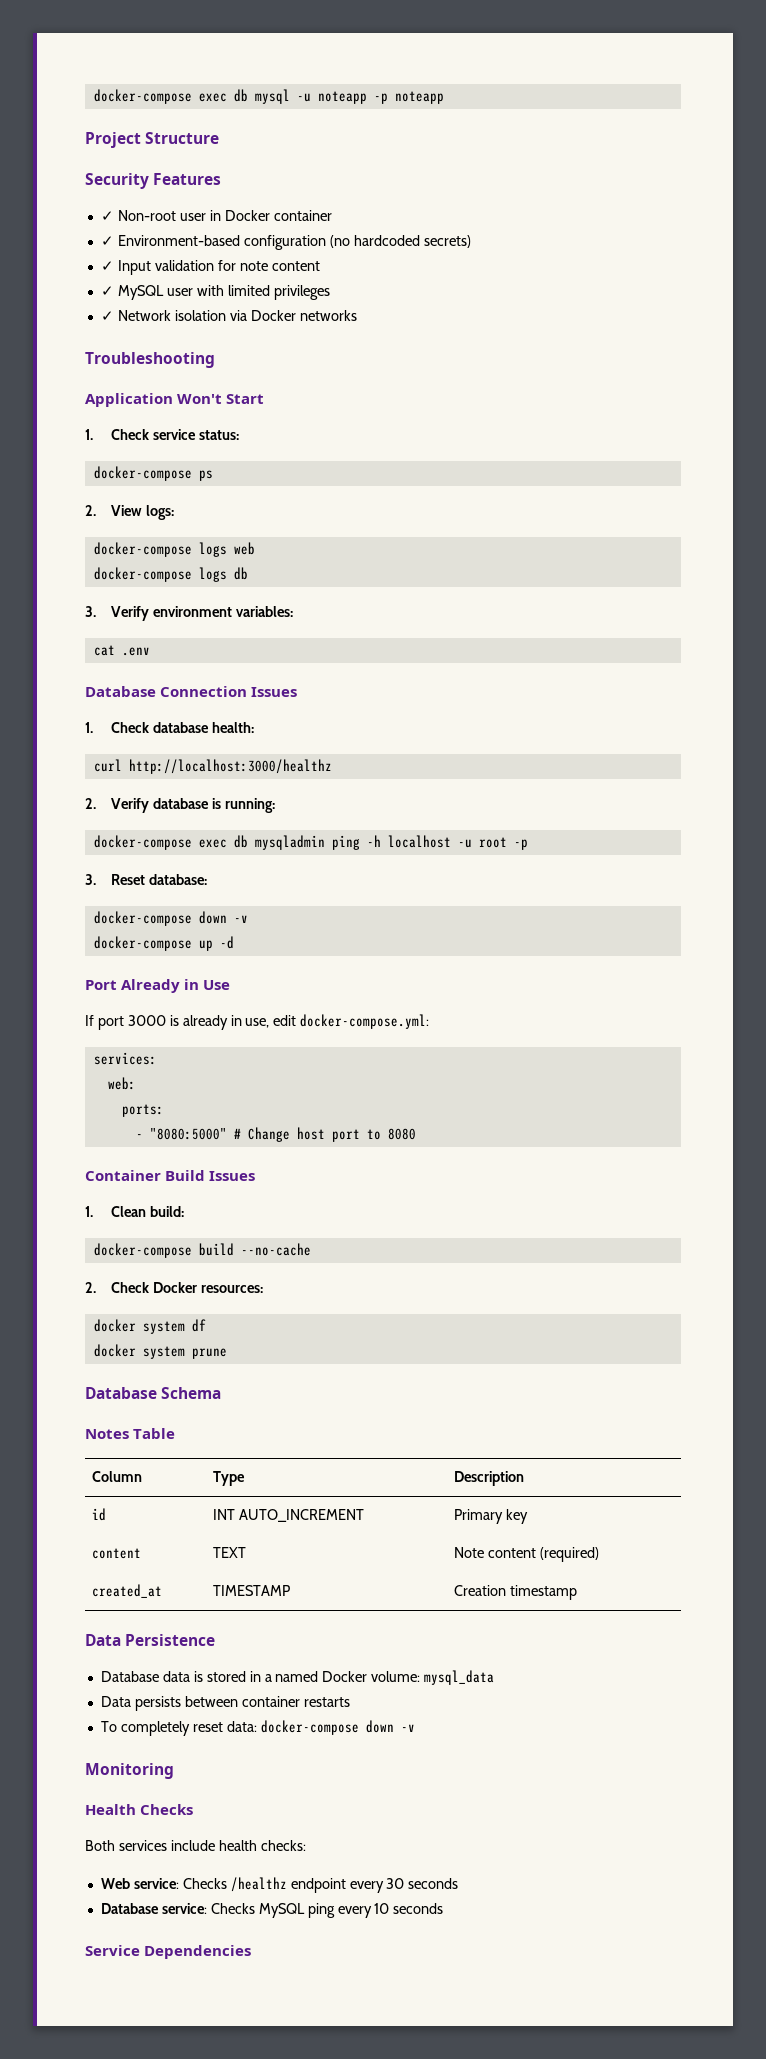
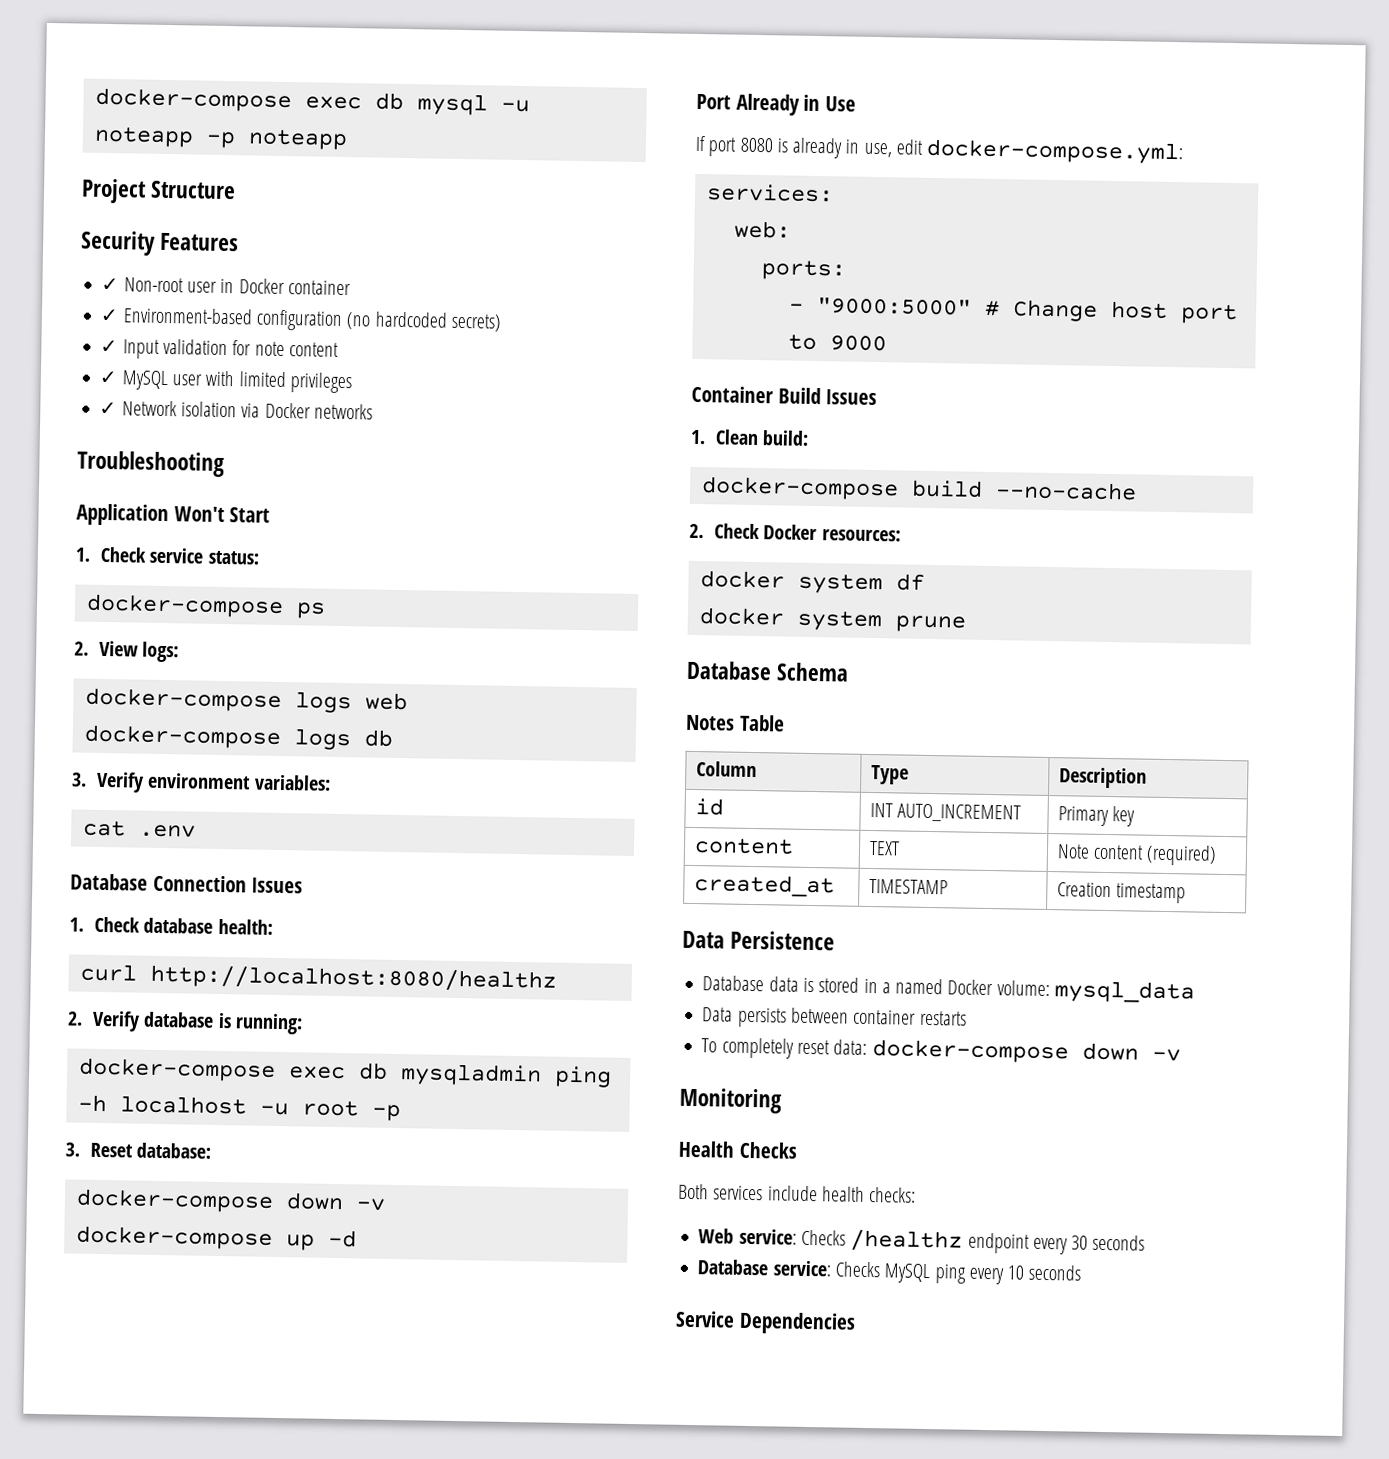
- curl http://localhost:3000/healthz
+ curl http://localhost:8080/healthz
- If port 3000 is already in use, edit docker-compose.yml:
+ If port 8080 is already in use, edit docker-compose.yml:
- - "8080:5000" # Change host port to 8080
+ - "9000:5000" # Change host port to 9000

